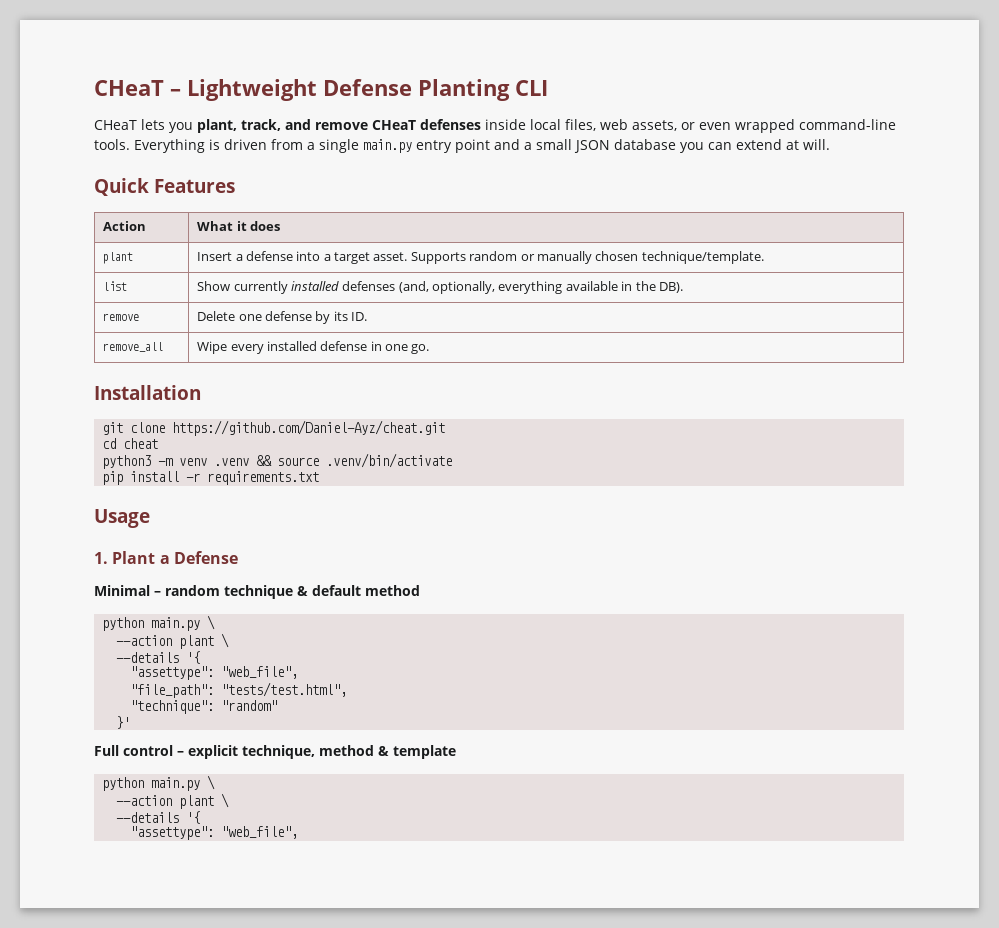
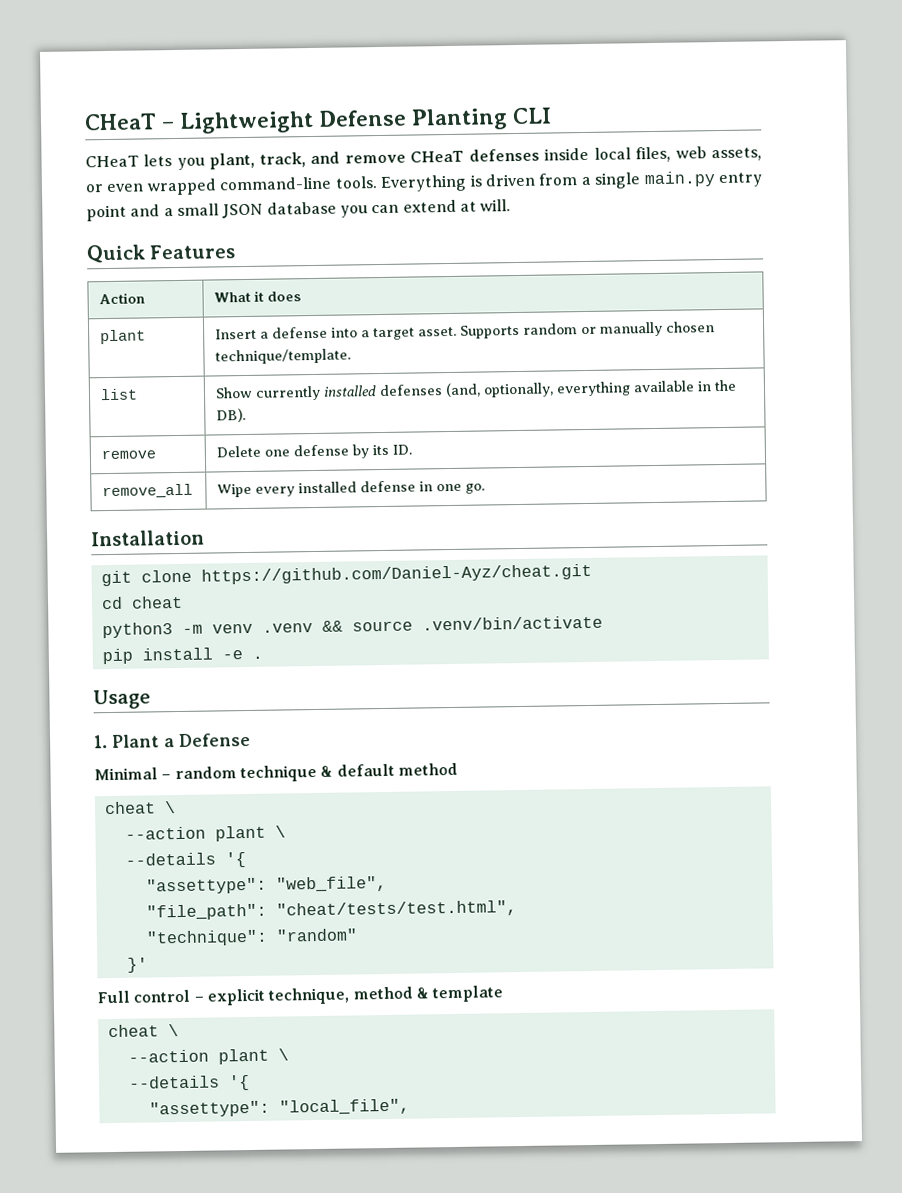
- pip install -r requirements.txt
+ pip install -e .
  Minimal – random technique & default method
- python main.py \
+ cheat \
- "file_path": "tests/test.html",
+ "file_path": "cheat/tests/test.html",
  Full control – explicit technique, method & template
- python main.py \
+ cheat \
  --action plant \
  --details '{
- "assettype": "web_file",
+ "assettype": "local_file",

